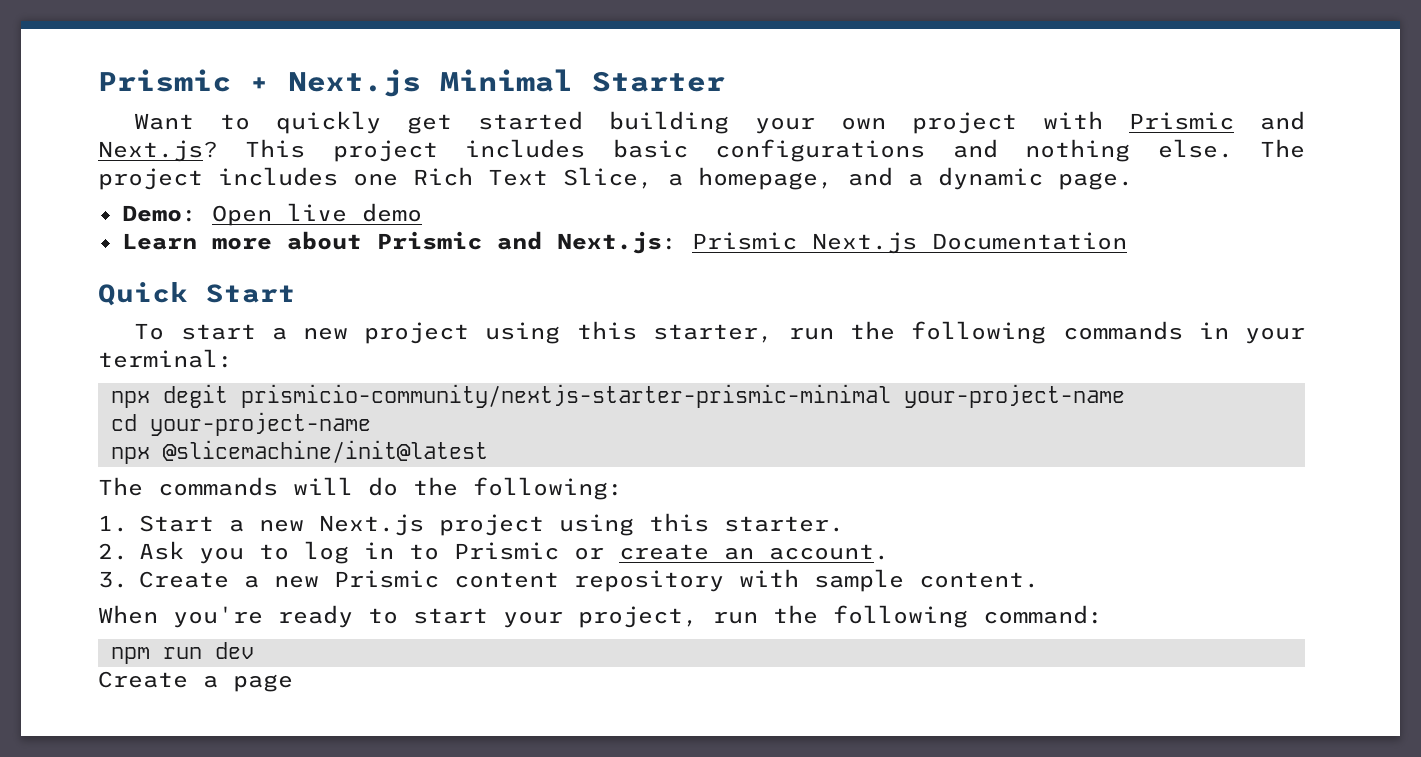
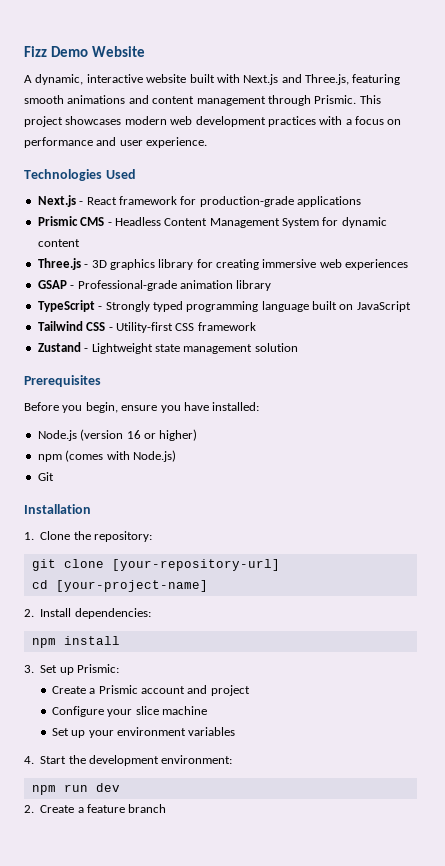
- Prismic + Next.js Minimal Starter
- Want to quickly get started building your own project with Prismic and Next.js? This project includes basic configurations and nothing else. The project includes one Rich Text Slice, a homepage, and a dynamic page.
- Demo: Open live demo
- Learn more about Prismic and Next.js: Prismic Next.js Documentation
- Quick Start
- To start a new project using this starter, run the following commands in your terminal:
- npx degit prismicio-community/nextjs-starter-prismic-minimal your-project-name
- cd your-project-name
- npx @slicemachine/init@latest
- The commands will do the following:
- 1. Start a new Next.js project using this starter.
- 2. Ask you to log in to Prismic or create an account.
- 3. Create a new Prismic content repository with sample content.
- When you're ready to start your project, run the following command:
+ Fizz Demo Website
+ A dynamic, interactive website built with Next.js and Three.js, featuring smooth animations and content management through Prismic. This project showcases modern web development practices with a focus on performance and user experience.
+ Technologies Used
+ Next.js - React framework for production-grade applications
+ Prismic CMS - Headless Content Management System for dynamic content
+ Three.js - 3D graphics library for creating immersive web experiences
+ GSAP - Professional-grade animation library
+ TypeScript - Strongly typed programming language built on JavaScript
+ Tailwind CSS - Utility-first CSS framework
+ Zustand - Lightweight state management solution
+ Prerequisites
+ Before you begin, ensure you have installed:
+ Node.js (version 16 or higher)
+ npm (comes with Node.js)
+ Git
+ Installation
+ 1. Clone the repository:
+ git clone [your-repository-url]
+ cd [your-project-name]
+ 2. Install dependencies:
+ npm install
+ 3. Set up Prismic:
+ Create a Prismic account and project
+ Configure your slice machine
+ Set up your environment variables
+ 4. Start the development environment:
- Create a page
+ 2. Create a feature branch

